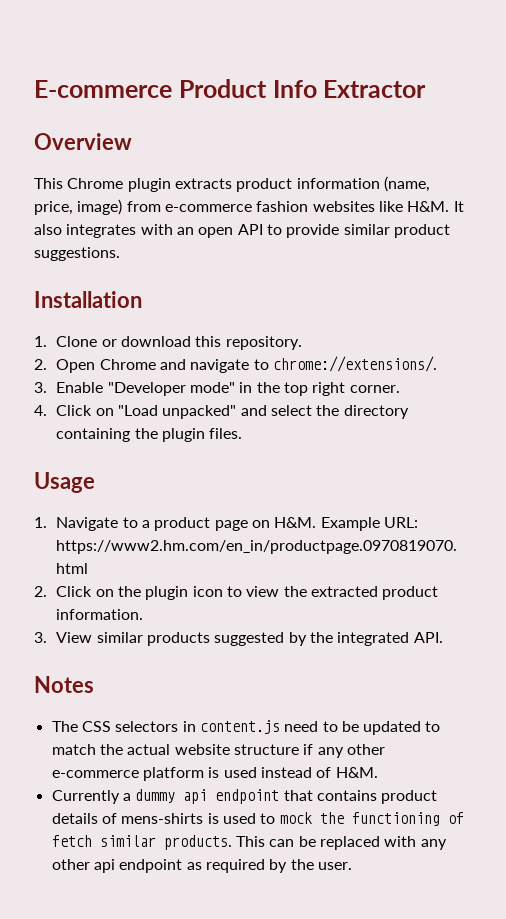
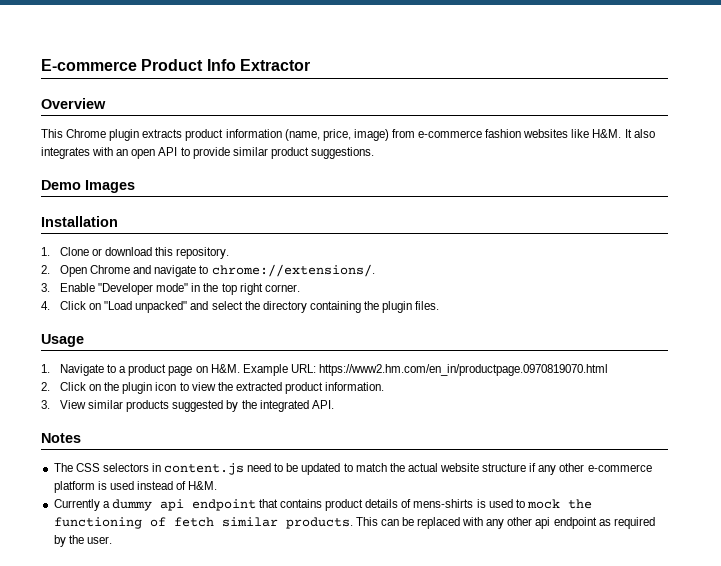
+ Demo Images

